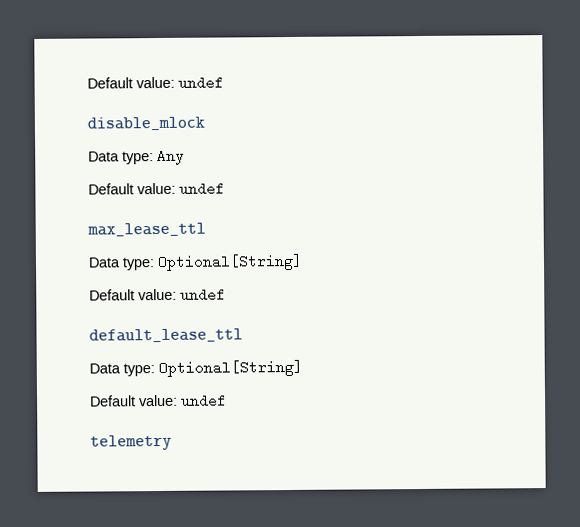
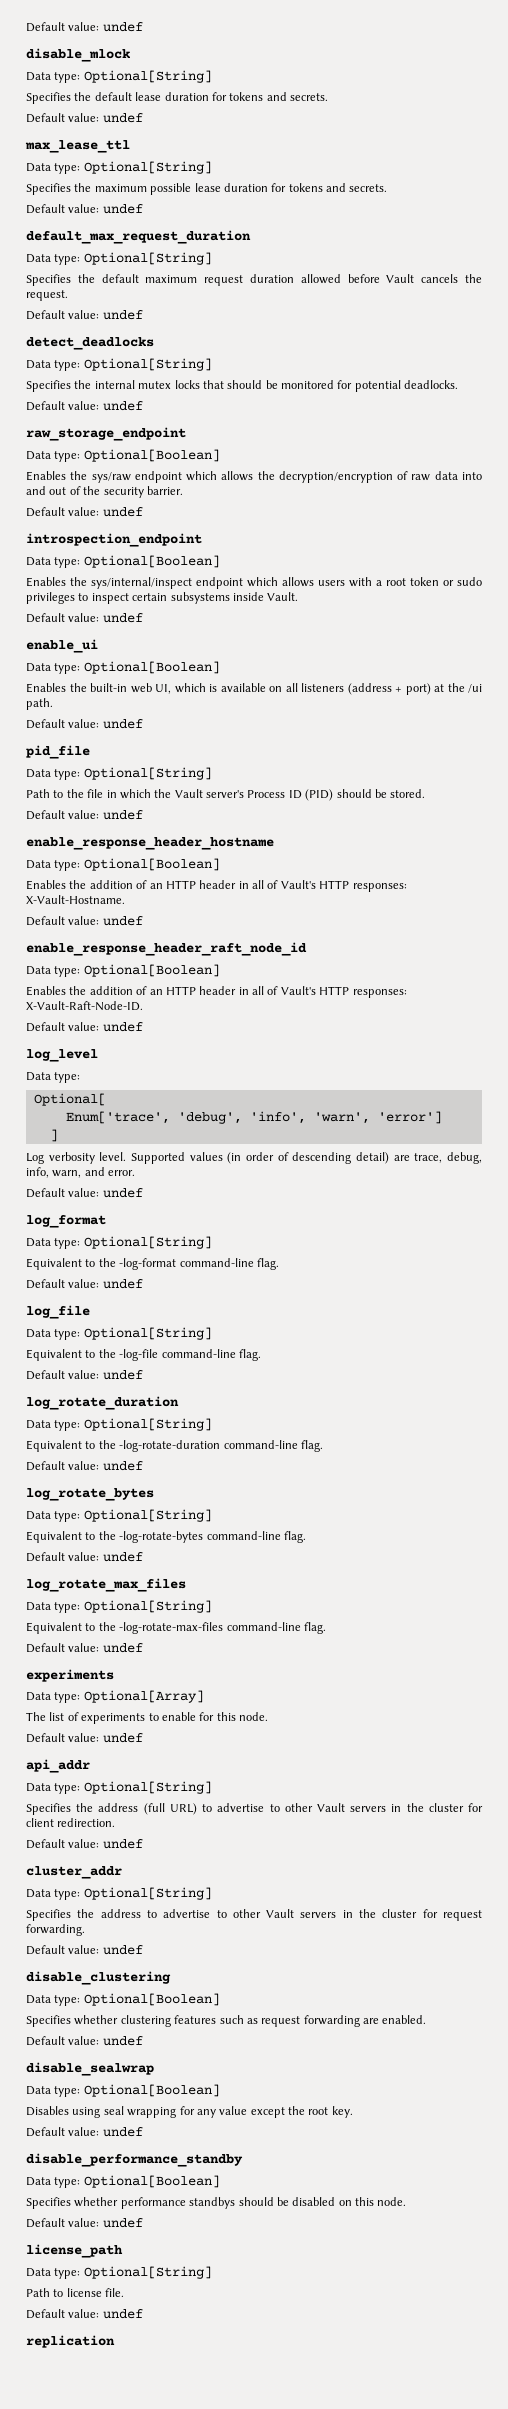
  disable_mlock
- Data type: Any
+ Data type: Optional[String]
+ Specifies the default lease duration for tokens and secrets.
  max_lease_ttl
  Data type: Optional[String]
+ Specifies the maximum possible lease duration for tokens and secrets.
  Default value: undef
- default_lease_ttl
+ default_max_request_duration
  Data type: Optional[String]
+ Specifies the default maximum request duration allowed before Vault cancels the request.
  Default value: undef
- telemetry
+ detect_deadlocks
+ Data type: Optional[String]
+ Specifies the internal mutex locks that should be monitored for potential deadlocks.
+ Default value: undef
+ raw_storage_endpoint
+ Data type: Optional[Boolean]
+ Enables the sys/raw endpoint which allows the decryption/encryption of raw data into and out of the security barrier.
+ Default value: undef
+ introspection_endpoint
+ Data type: Optional[Boolean]
+ Enables the sys/internal/inspect endpoint which allows users with a root token or sudo privileges to inspect certain subsystems inside Vault.
+ Default value: undef
+ enable_ui
+ Data type: Optional[Boolean]
+ Enables the built-in web UI, which is available on all listeners (address + port) at the /ui path.
+ Default value: undef
+ pid_file
+ Data type: Optional[String]
+ Path to the file in which the Vault server's Process ID (PID) should be stored.
+ Default value: undef
+ enable_response_header_hostname
+ Data type: Optional[Boolean]
+ Enables the addition of an HTTP header in all of Vault's HTTP responses: X-Vault-Hostname.
+ Default value: undef
+ enable_response_header_raft_node_id
+ Data type: Optional[Boolean]
+ Enables the addition of an HTTP header in all of Vault's HTTP responses: X-Vault-Raft-Node-ID.
+ Default value: undef
+ log_level
+ Data type:
+ Optional[
+ Enum['trace', 'debug', 'info', 'warn', 'error']
+ ]
+ Log verbosity level. Supported values (in order of descending detail) are trace, debug, info, warn, and error.
+ Default value: undef
+ log_format
+ Data type: Optional[String]
+ Equivalent to the -log-format command-line flag.
+ Default value: undef
+ log_file
+ Data type: Optional[String]
+ Equivalent to the -log-file command-line flag.
+ Default value: undef
+ log_rotate_duration
+ Data type: Optional[String]
+ Equivalent to the -log-rotate-duration command-line flag.
+ Default value: undef
+ log_rotate_bytes
+ Data type: Optional[String]
+ Equivalent to the -log-rotate-bytes command-line flag.
+ Default value: undef
+ log_rotate_max_files
+ Data type: Optional[String]
+ Equivalent to the -log-rotate-max-files command-line flag.
+ Default value: undef
+ experiments
+ Data type: Optional[Array]
+ The list of experiments to enable for this node.
+ Default value: undef
+ api_addr
+ Data type: Optional[String]
+ Specifies the address (full URL) to advertise to other Vault servers in the cluster for client redirection.
+ Default value: undef
+ cluster_addr
+ Data type: Optional[String]
+ Specifies the address to advertise to other Vault servers in the cluster for request forwarding.
+ Default value: undef
+ disable_clustering
+ Data type: Optional[Boolean]
+ Specifies whether clustering features such as request forwarding are enabled.
+ Default value: undef
+ disable_sealwrap
+ Data type: Optional[Boolean]
+ Disables using seal wrapping for any value except the root key.
+ Default value: undef
+ disable_performance_standby
+ Data type: Optional[Boolean]
+ Specifies whether performance standbys should be disabled on this node.
+ Default value: undef
+ license_path
+ Data type: Optional[String]
+ Path to license file.
+ Default value: undef
+ replication

